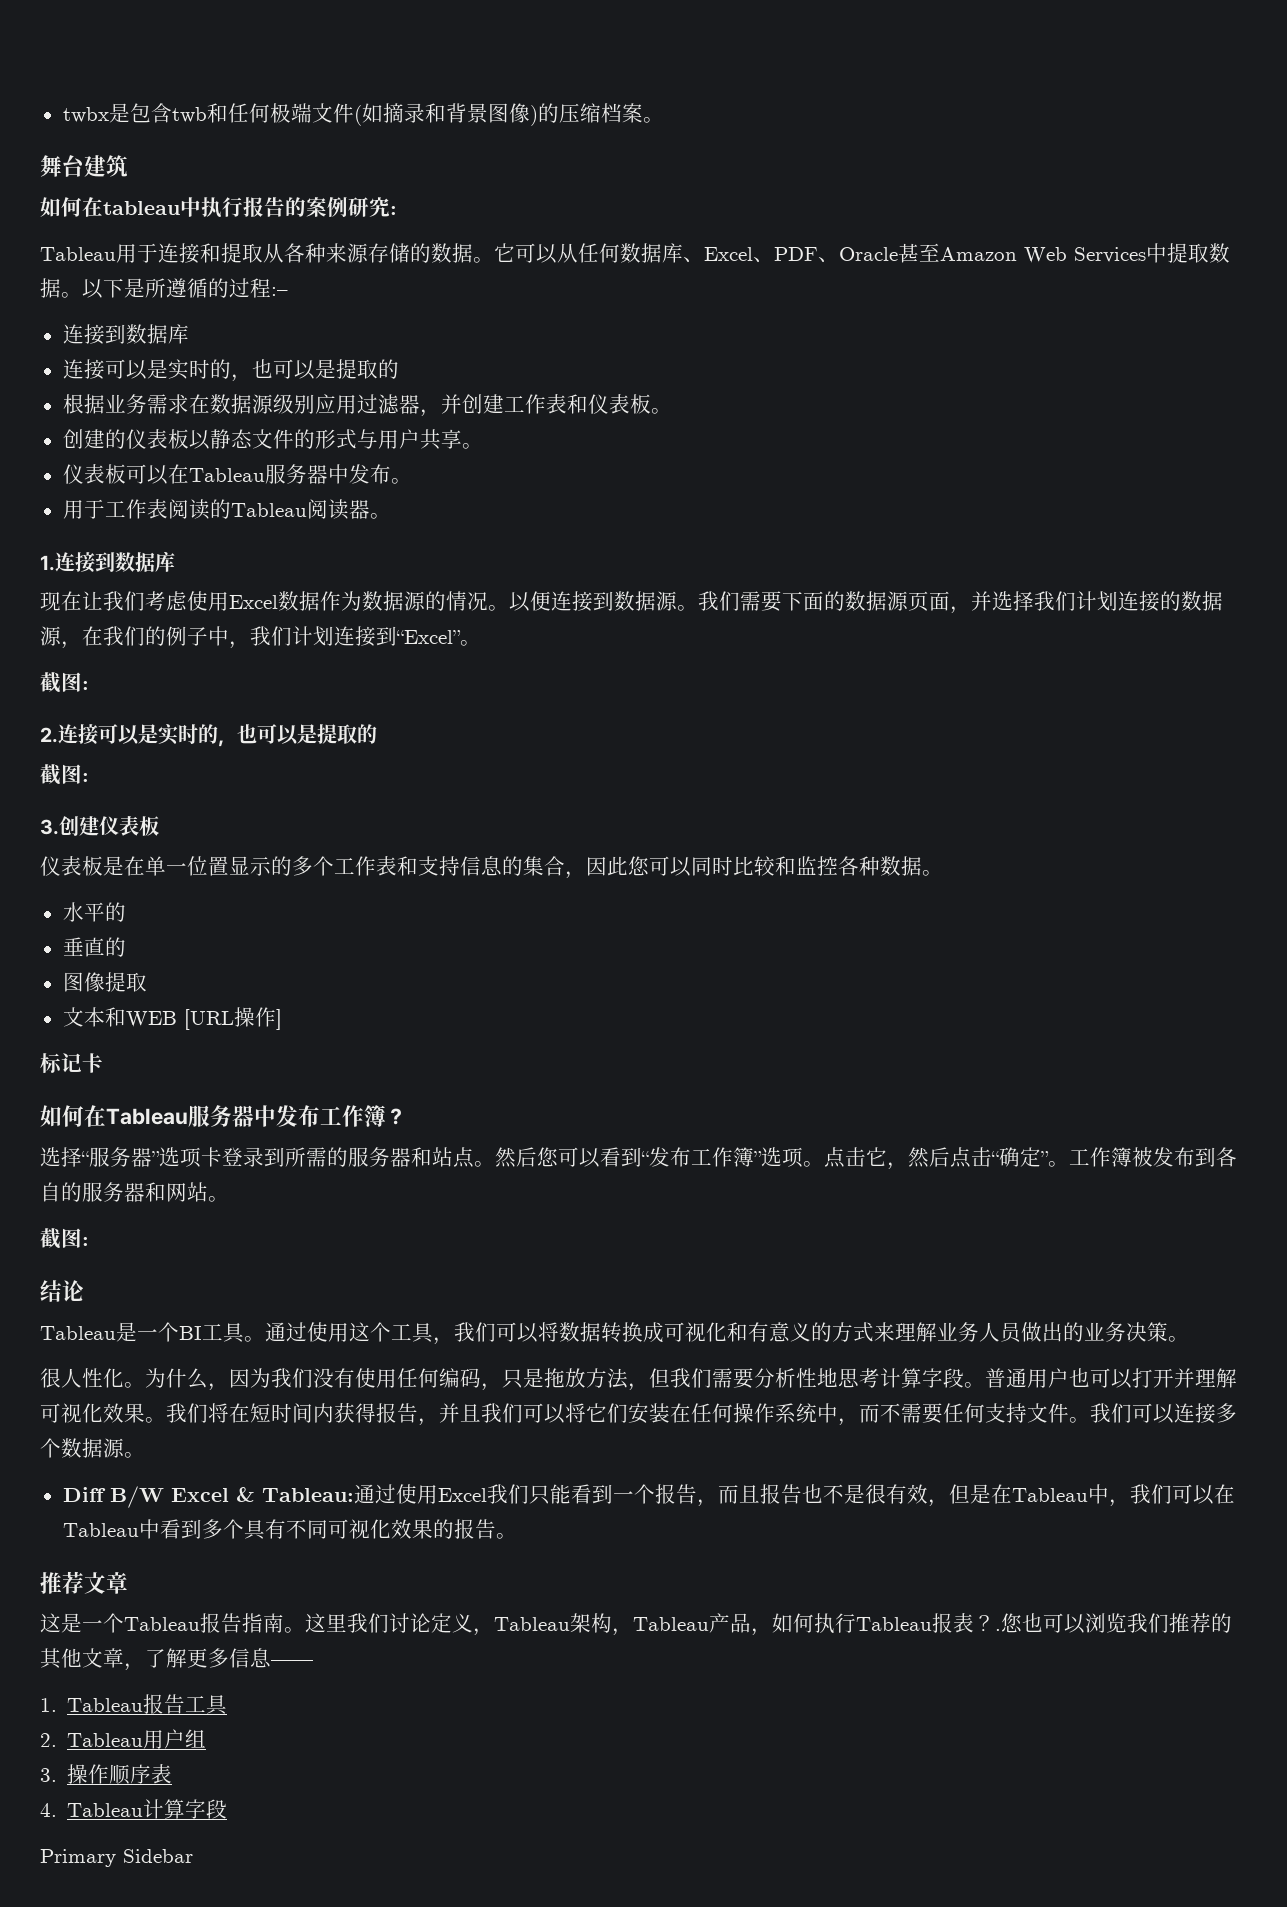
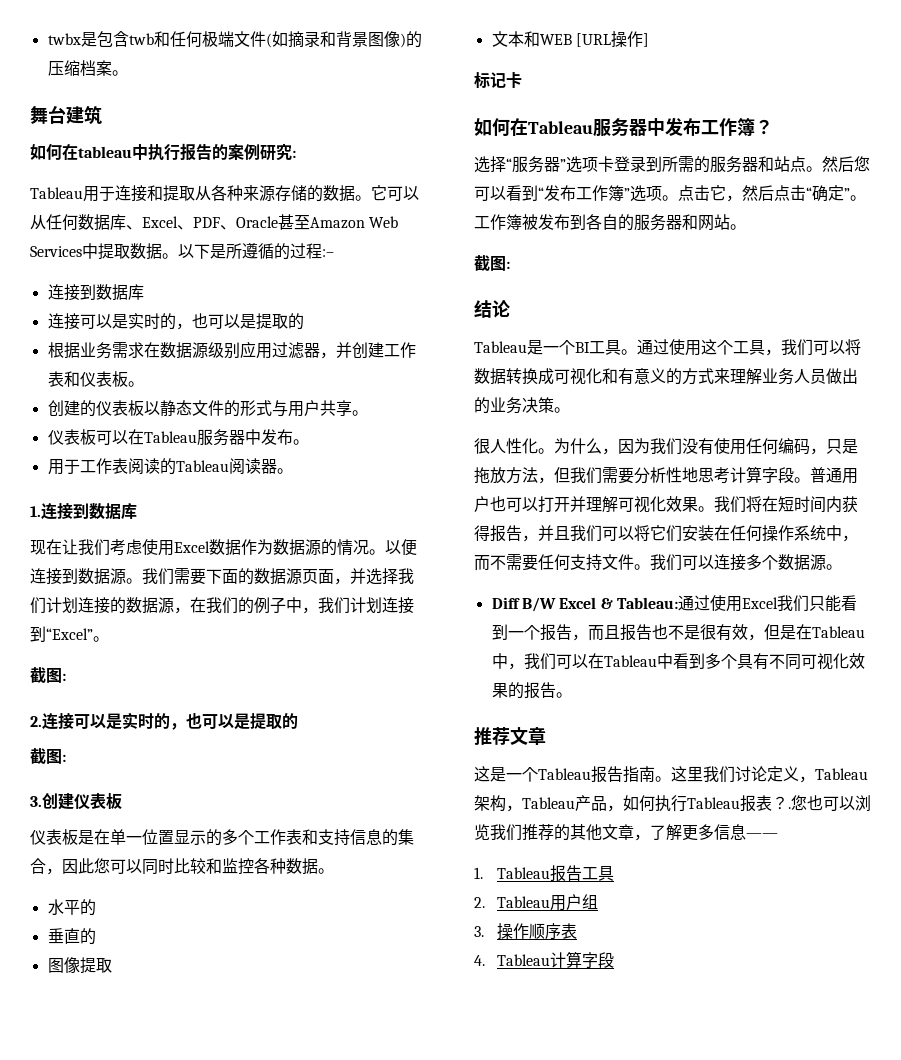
- Primary Sidebar

